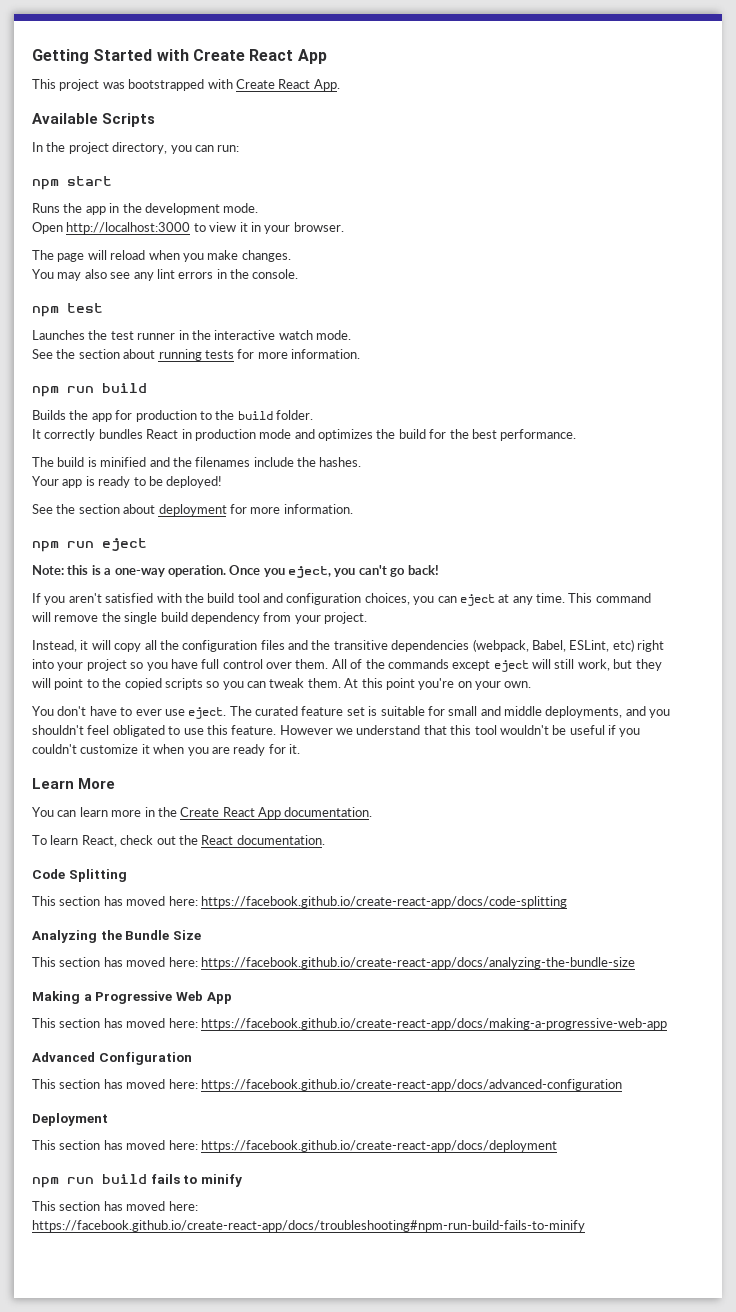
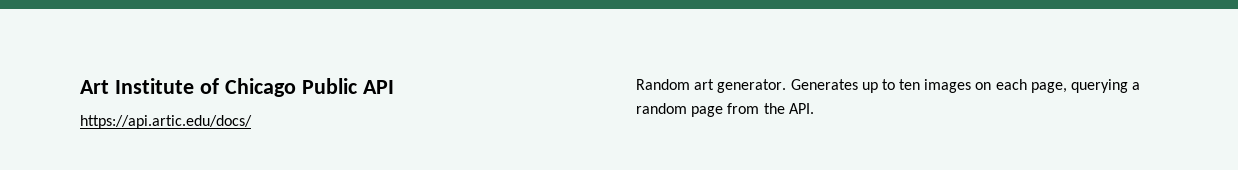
- Getting Started with Create React App
- This project was bootstrapped with Create React App.
- Available Scripts
- In the project directory, you can run:
- npm start
- Runs the app in the development mode.
- Open http://localhost:3000 to view it in your browser.
- The page will reload when you make changes.
- You may also see any lint errors in the console.
- npm test
- Launches the test runner in the interactive watch mode.
- See the section about running tests for more information.
- npm run build
- Builds the app for production to the build folder.
- It correctly bundles React in production mode and optimizes the build for the best performance.
- The build is minified and the filenames include the hashes.
- Your app is ready to be deployed!
- See the section about deployment for more information.
- npm run eject
- Note: this is a one-way operation. Once you eject, you can't go back!
- If you aren't satisfied with the build tool and configuration choices, you can eject at any time. This command will remove the single build dependency from your project.
- Instead, it will copy all the configuration files and the transitive dependencies (webpack, Babel, ESLint, etc) right into your project so you have full control over them. All of the commands except eject will still work, but they will point to the copied scripts so you can tweak them. At this point you're on your own.
- You don't have to ever use eject. The curated feature set is suitable for small and middle deployments, and you shouldn't feel obligated to use this feature. However we understand that this tool wouldn't be useful if you couldn't customize it when you are ready for it.
- Learn More
- You can learn more in the Create React App documentation.
- To learn React, check out the React documentation.
- Code Splitting
- This section has moved here: https://facebook.github.io/create-react-app/docs/code-splitting
- Analyzing the Bundle Size
- This section has moved here: https://facebook.github.io/create-react-app/docs/analyzing-the-bundle-size
- Making a Progressive Web App
- This section has moved here: https://facebook.github.io/create-react-app/docs/making-a-progressive-web-app
- Advanced Configuration
- This section has moved here: https://facebook.github.io/create-react-app/docs/advanced-configuration
- Deployment
- This section has moved here: https://facebook.github.io/create-react-app/docs/deployment
- npm run build fails to minify
- This section has moved here: https://facebook.github.io/create-react-app/docs/troubleshooting#npm-run-build-fails-to-minify
+ Art Institute of Chicago Public API
+ https://api.artic.edu/docs/
+ Random art generator. Generates up to ten images on each page, querying a random page from the API.

